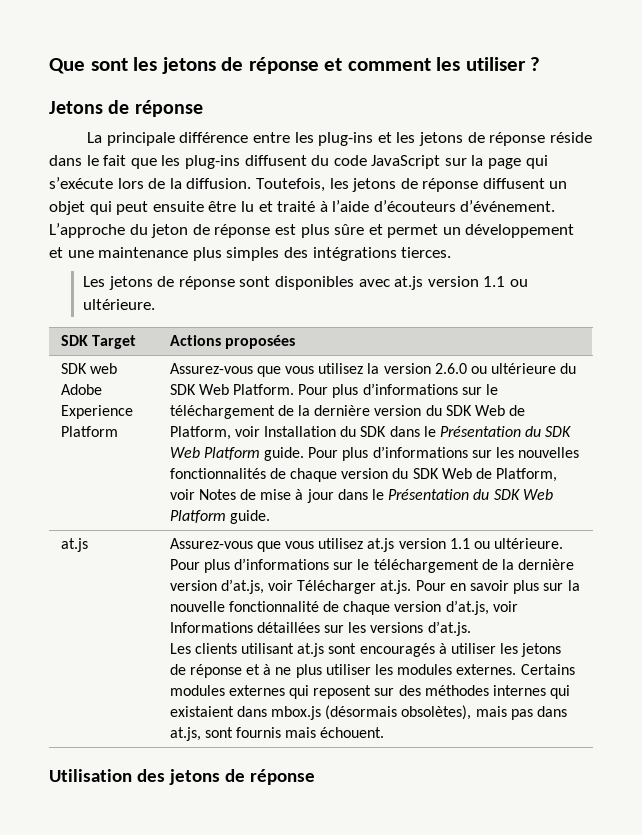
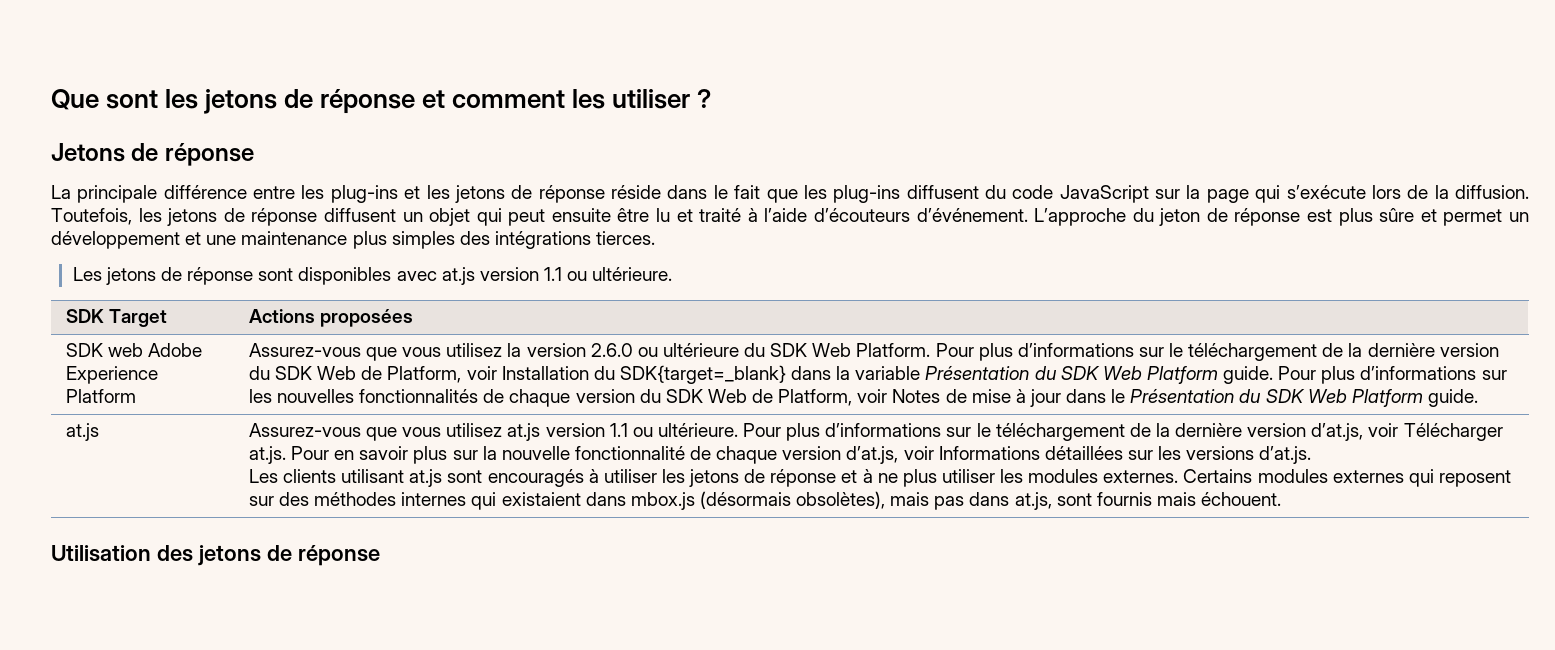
- Pour plus d’informations sur le téléchargement de la dernière version du SDK Web de Platform, voir Installation du SDK dans le Présentation du SDK Web Platform guide.
+ Pour plus d’informations sur le téléchargement de la dernière version du SDK Web de Platform, voir Installation du SDK{target=_blank} dans la variable Présentation du SDK Web Platform guide.

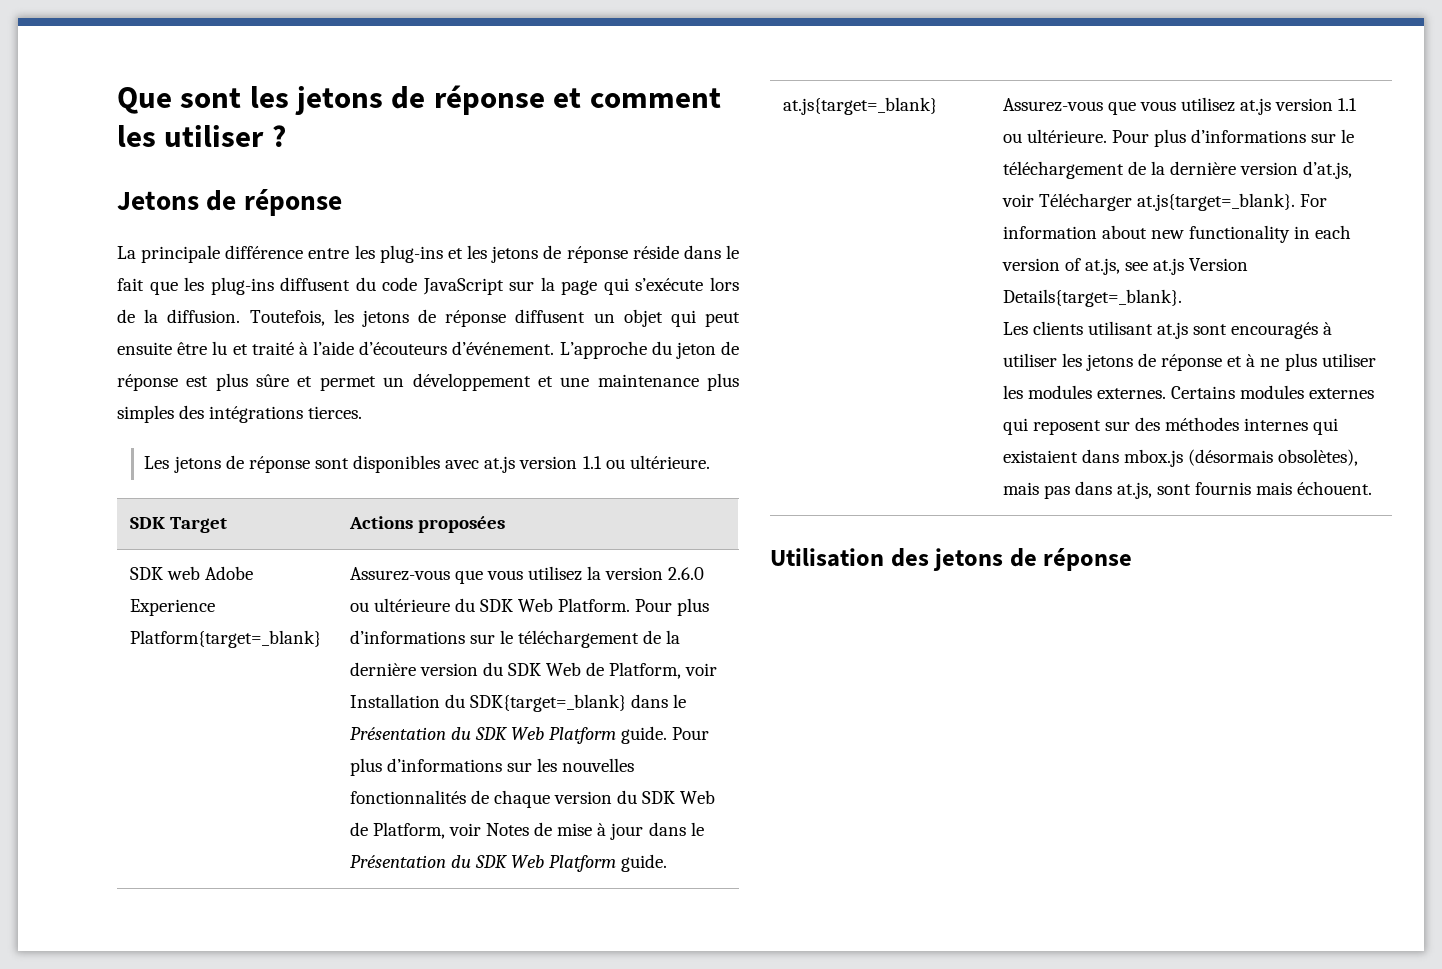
- SDK web Adobe Experience Platform
+ SDK web Adobe Experience Platform{target=_blank}
- Pour plus d’informations sur le téléchargement de la dernière version du SDK Web de Platform, voir Installation du SDK{target=_blank} dans la variable Présentation du SDK Web Platform guide.
+ Pour plus d’informations sur le téléchargement de la dernière version du SDK Web de Platform, voir Installation du SDK{target=_blank} dans le Présentation du SDK Web Platform guide.
  Pour plus d’informations sur les nouvelles fonctionnalités de chaque version du SDK Web de Platform, voir Notes de mise à jour dans le Présentation du SDK Web Platform guide.
- at.js
+ at.js{target=_blank}
- Pour plus d’informations sur le téléchargement de la dernière version d’at.js, voir Télécharger at.js. Pour en savoir plus sur la nouvelle fonctionnalité de chaque version d’at.js, voir Informations détaillées sur les versions d’at.js.
+ Pour plus d’informations sur le téléchargement de la dernière version d’at.js, voir Télécharger at.js{target=_blank}. For information about new functionality in each version of at.js, see at.js Version Details{target=_blank}.

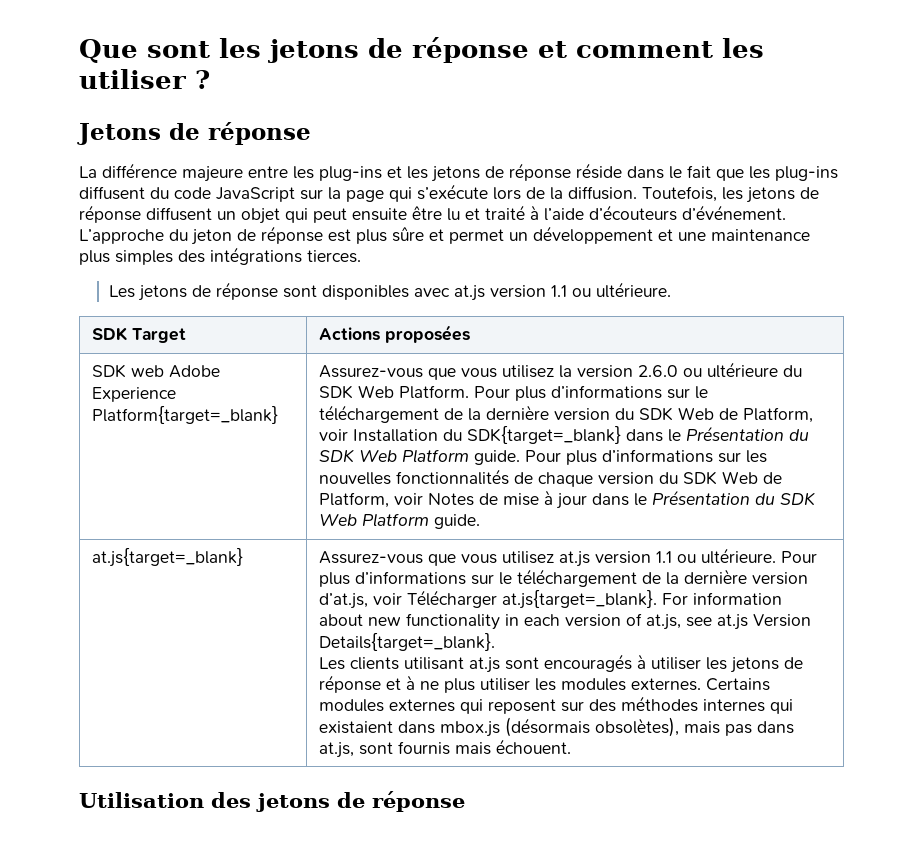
- La principale différence entre les plug-ins et les jetons de réponse réside dans le fait que les plug-ins diffusent du code JavaScript sur la page qui s’exécute lors de la diffusion.
+ La différence majeure entre les plug-ins et les jetons de réponse réside dans le fait que les plug-ins diffusent du code JavaScript sur la page qui s’exécute lors de la diffusion.

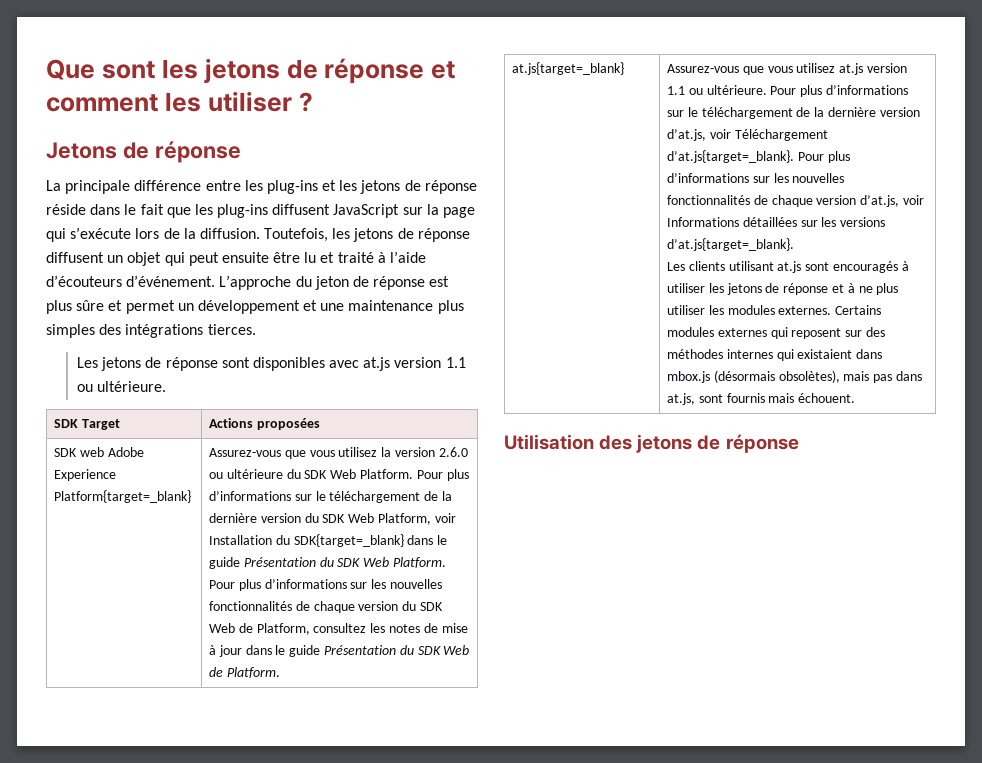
- La différence majeure entre les plug-ins et les jetons de réponse réside dans le fait que les plug-ins diffusent du code JavaScript sur la page qui s’exécute lors de la diffusion.
+ La principale différence entre les plug-ins et les jetons de réponse réside dans le fait que les plug-ins diffusent JavaScript sur la page qui s’exécute lors de la diffusion.
- Pour plus d’informations sur le téléchargement de la dernière version du SDK Web de Platform, voir Installation du SDK{target=_blank} dans le Présentation du SDK Web Platform guide.
+ Pour plus d’informations sur le téléchargement de la dernière version du SDK Web Platform, voir Installation du SDK{target=_blank} dans le guide Présentation du SDK Web Platform.
- Pour plus d’informations sur les nouvelles fonctionnalités de chaque version du SDK Web de Platform, voir Notes de mise à jour dans le Présentation du SDK Web Platform guide.
+ Pour plus d’informations sur les nouvelles fonctionnalités de chaque version du SDK Web de Platform, consultez les notes de mise à jour dans le guide Présentation du SDK Web de Platform.
- Pour plus d’informations sur le téléchargement de la dernière version d’at.js, voir Télécharger at.js{target=_blank}. For information about new functionality in each version of at.js, see at.js Version Details{target=_blank}.
+ Pour plus d’informations sur le téléchargement de la dernière version d’at.js, voir Téléchargement d’at.js{target=_blank}. Pour plus d’informations sur les nouvelles fonctionnalités de chaque version d’at.js, voir Informations détaillées sur les versions d’at.js{target=_blank}.

